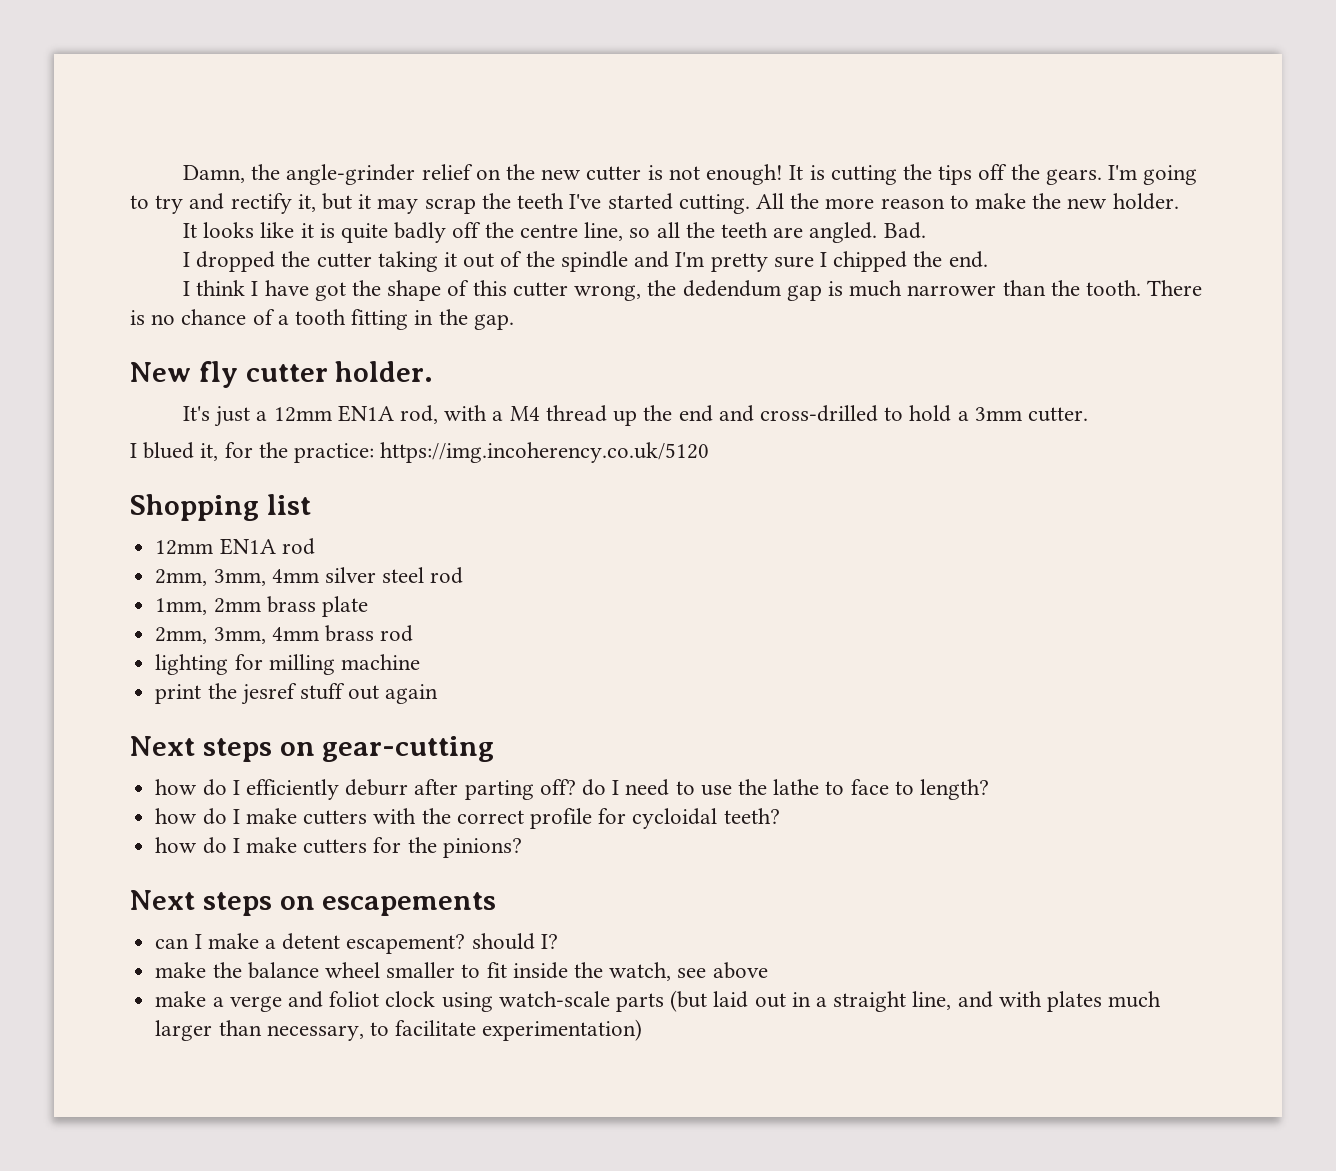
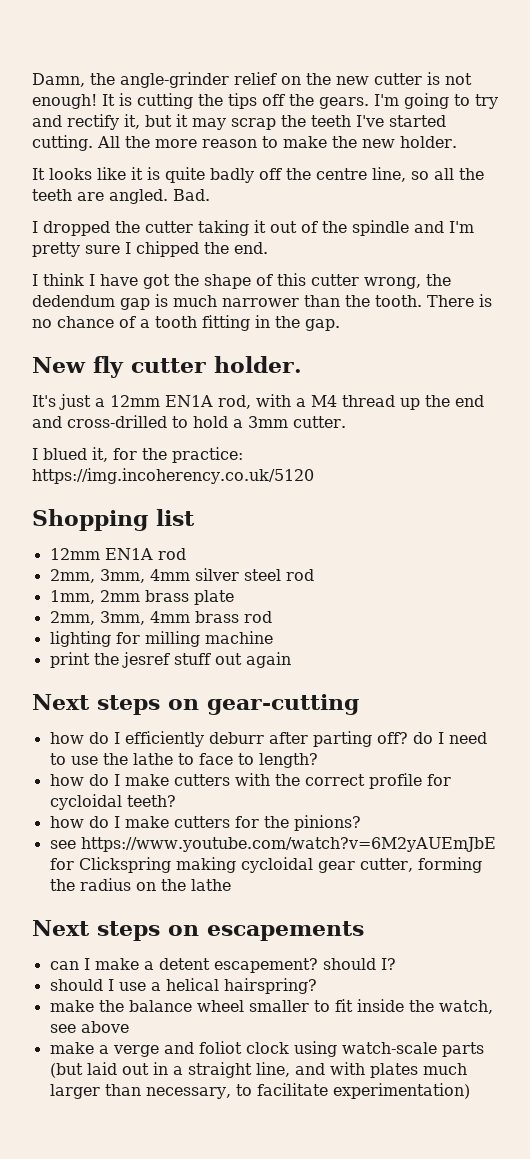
+ see https://www.youtube.com/watch?v=6M2yAUEmJbE for Clickspring making cycloidal gear cutter, forming the radius on the lathe
+ should I use a helical hairspring?

